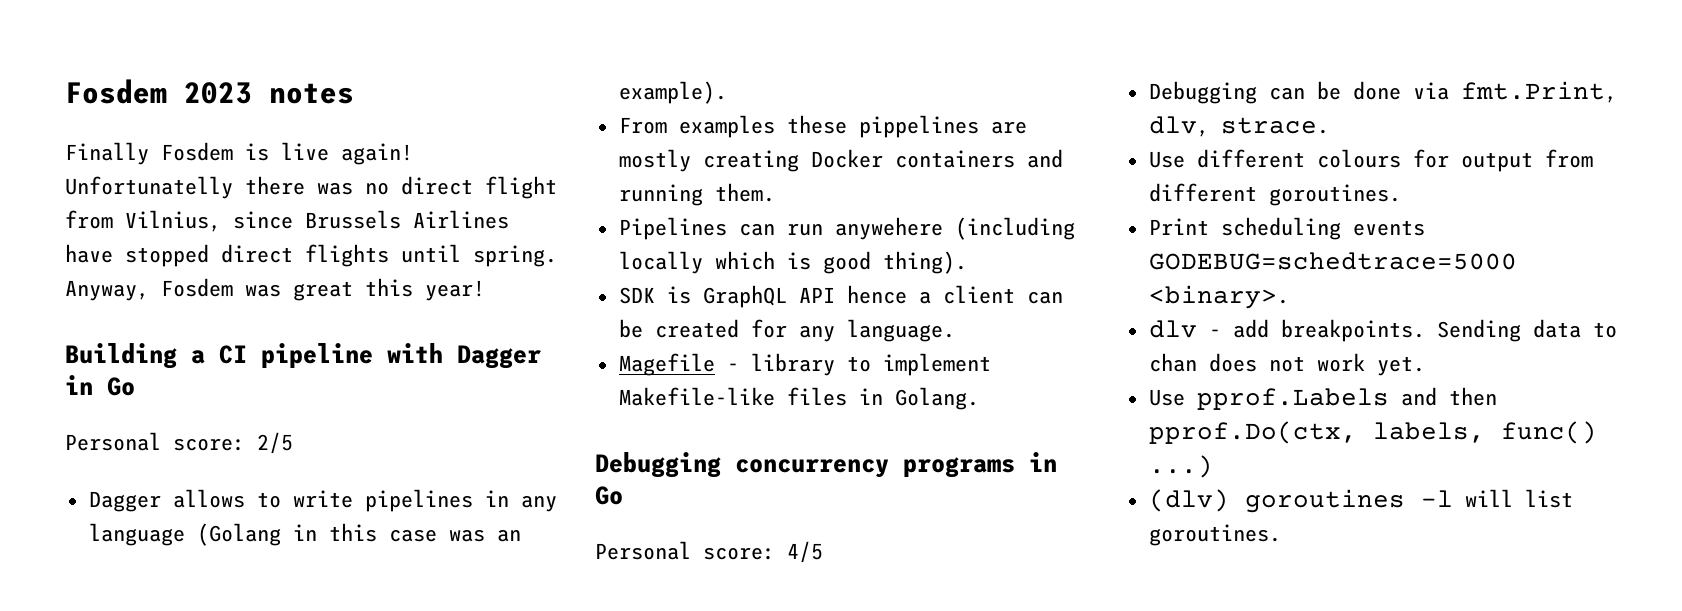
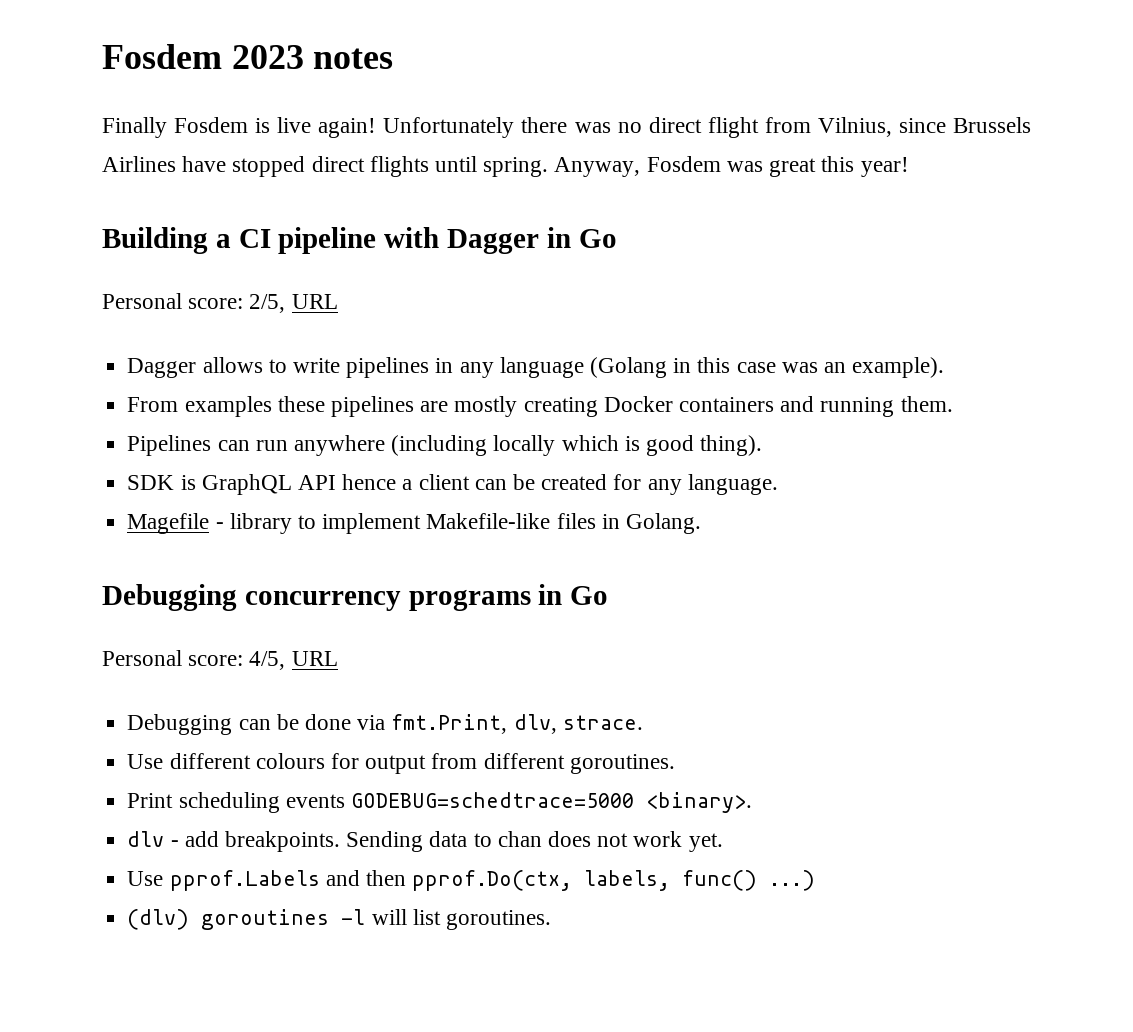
- Unfortunatelly there was no direct flight from Vilnius, since Brussels Airlines have stopped direct flights until spring.
+ Unfortunately there was no direct flight from Vilnius, since Brussels Airlines have stopped direct flights until spring.
- Personal score: 2/5
+ Personal score: 2/5, URL
- From examples these pippelines are mostly creating Docker containers and running them.
+ From examples these pipelines are mostly creating Docker containers and running them.
- Pipelines can run anywehere (including locally which is good thing).
+ Pipelines can run anywhere (including locally which is good thing).
- Personal score: 4/5
+ Personal score: 4/5, URL

